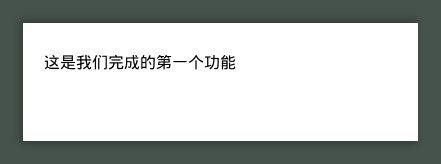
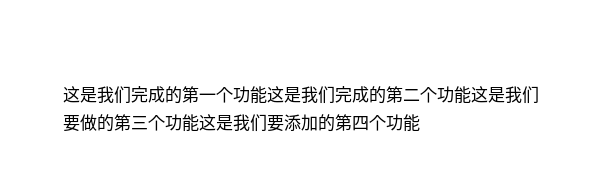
- 这是我们完成的第一个功能
+ 这是我们完成的第一个功能这是我们完成的第二个功能这是我们要做的第三个功能这是我们要添加的第四个功能

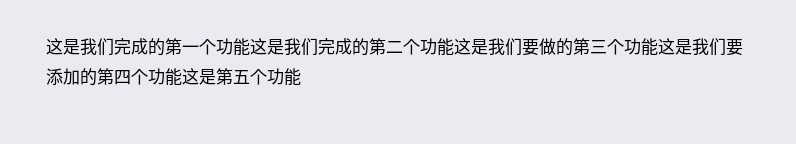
- 这是我们完成的第一个功能这是我们完成的第二个功能这是我们要做的第三个功能这是我们要添加的第四个功能
+ 这是我们完成的第一个功能这是我们完成的第二个功能这是我们要做的第三个功能这是我们要添加的第四个功能这是第五个功能

